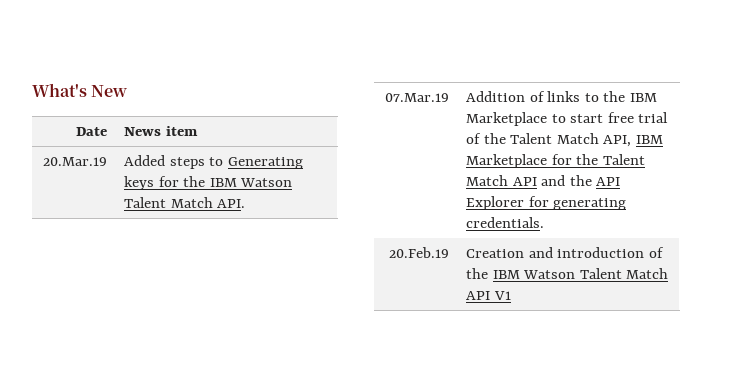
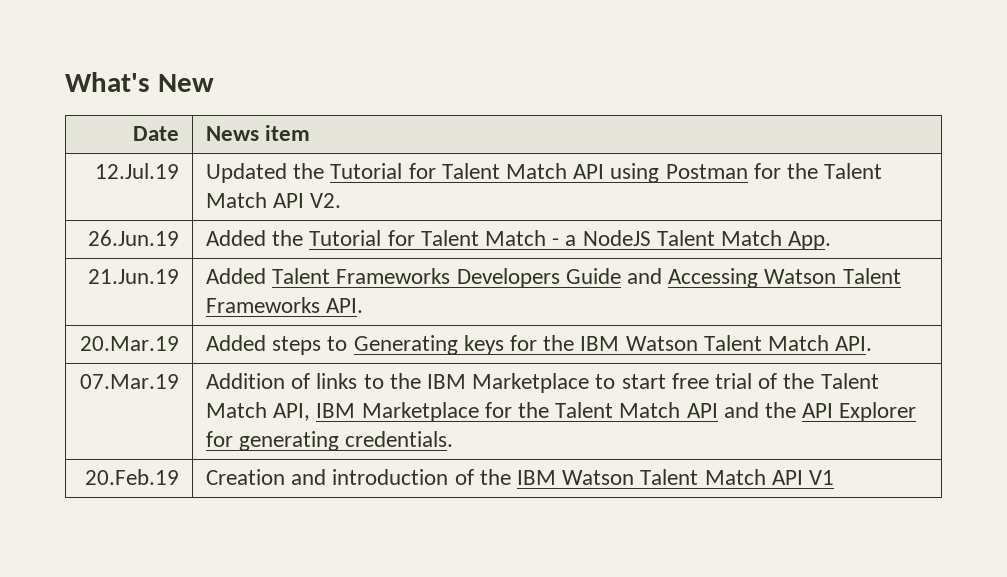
+ 12.Jul.19 | Updated the Tutorial for Talent Match API using Postman for the Talent Match API V2.
+ 26.Jun.19 | Added the Tutorial for Talent Match - a NodeJS Talent Match App.
+ 21.Jun.19 | Added Talent Frameworks Developers Guide and Accessing Watson Talent Frameworks API.

